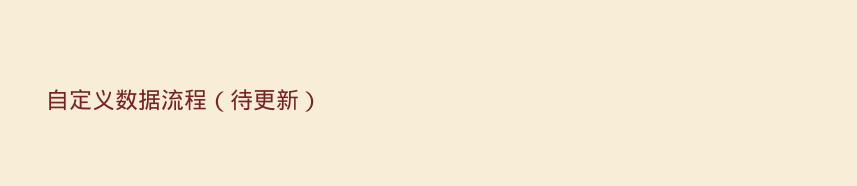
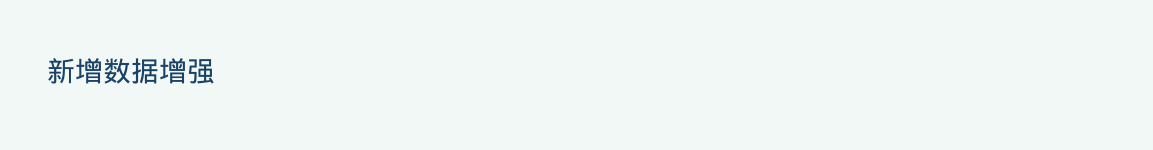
- 自定义数据流程（待更新）
+ 新增数据增强

